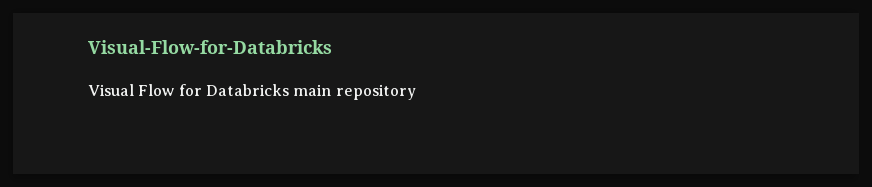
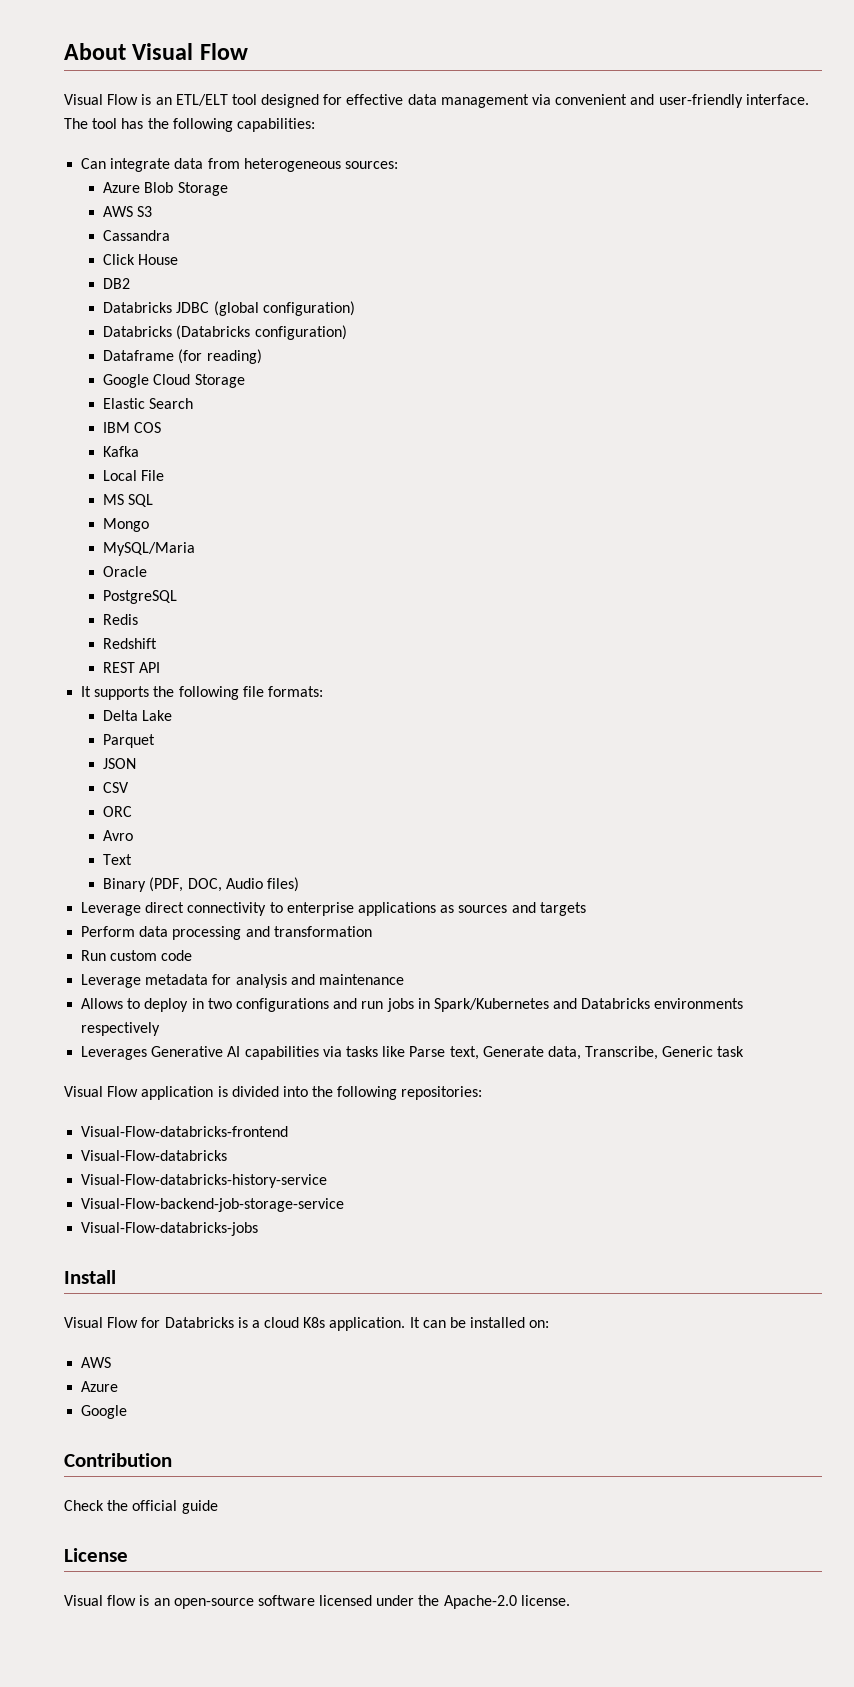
- Visual-Flow-for-Databricks
- Visual Flow for Databricks main repository
+ About Visual Flow
+ Visual Flow is an ETL/ELT tool designed for effective data management via convenient and user-friendly interface. The tool has the following capabilities:
+ Can integrate data from heterogeneous sources:
+ Azure Blob Storage
+ AWS S3
+ Cassandra
+ Click House
+ DB2
+ Databricks JDBC (global configuration)
+ Databricks (Databricks configuration)
+ Dataframe (for reading)
+ Google Cloud Storage
+ Elastic Search
+ IBM COS
+ Kafka
+ Local File
+ MS SQL
+ Mongo
+ MySQL/Maria
+ Oracle
+ PostgreSQL
+ Redis
+ Redshift
+ REST API
+ It supports the following file formats:
+ Delta Lake
+ Parquet
+ JSON
+ CSV
+ ORC
+ Avro
+ Text
+ Binary (PDF, DOC, Audio files)
+ Leverage direct connectivity to enterprise applications as sources and targets
+ Perform data processing and transformation
+ Run custom code
+ Leverage metadata for analysis and maintenance
+ Allows to deploy in two configurations and run jobs in Spark/Kubernetes and Databricks environments respectively
+ Leverages Generative AI capabilities via tasks like Parse text, Generate data, Transcribe, Generic task
+ Visual Flow application is divided into the following repositories:
+ Visual-Flow-databricks-frontend
+ Visual-Flow-databricks
+ Visual-Flow-databricks-history-service
+ Visual-Flow-backend-job-storage-service
+ Visual-Flow-databricks-jobs
+ Install
+ Visual Flow for Databricks is a cloud K8s application. It can be installed on:
+ AWS
+ Azure
+ Google
+ Contribution
+ Check the official guide
+ License
+ Visual flow is an open-source software licensed under the Apache-2.0 license.

